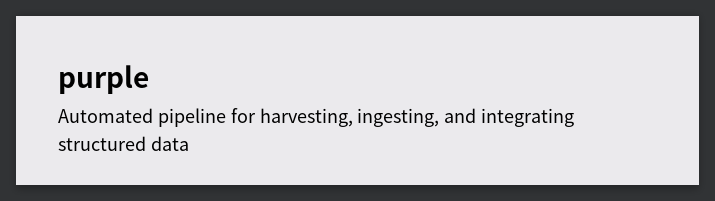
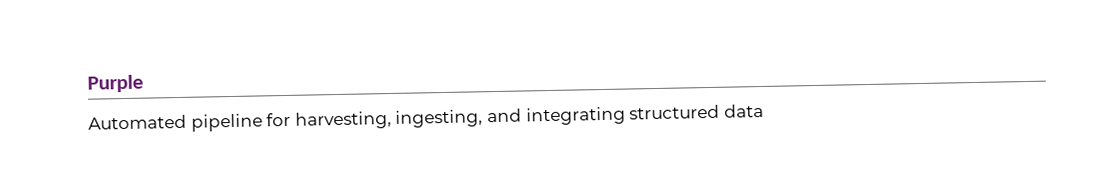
- purple
+ Purple

